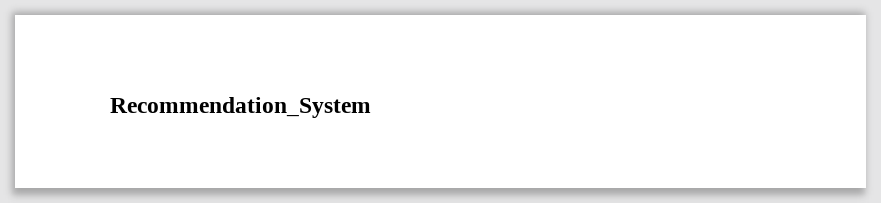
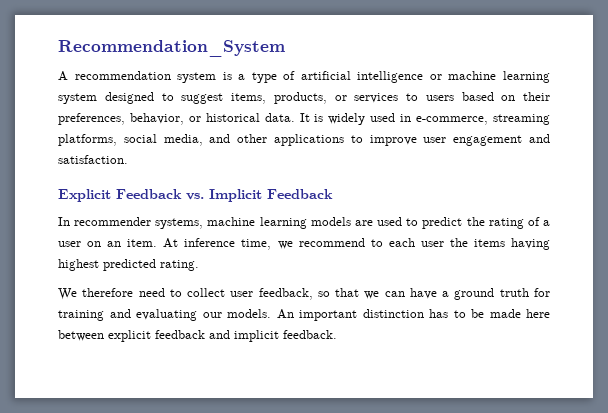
+ A recommendation system is a type of artificial intelligence or machine learning system designed to suggest items, products, or services to users based on their preferences, behavior, or historical data. It is widely used in e-commerce, streaming platforms, social media, and other applications to improve user engagement and satisfaction.
+ Explicit Feedback vs. Implicit Feedback
+ In recommender systems, machine learning models are used to predict the rating of a user on an item. At inference time, we recommend to each user the items having highest predicted rating.
+ We therefore need to collect user feedback, so that we can have a ground truth for training and evaluating our models. An important distinction has to be made here between explicit feedback and implicit feedback.

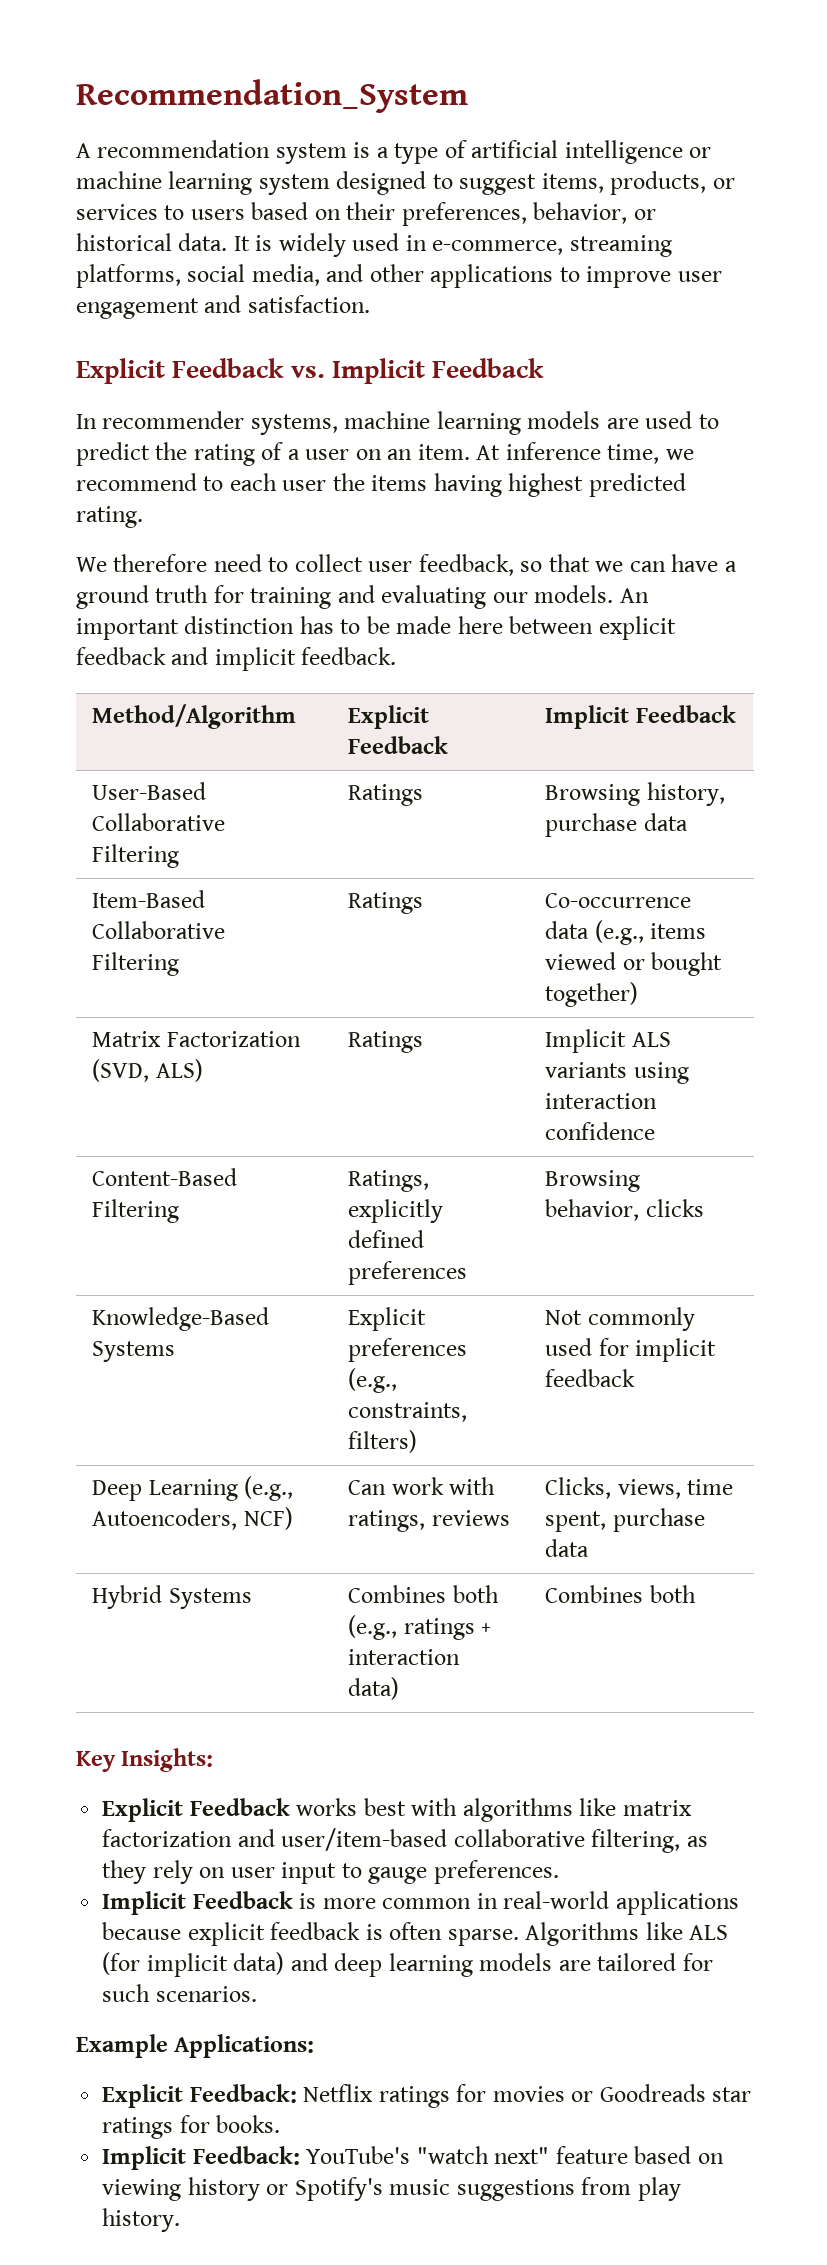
+ Method/Algorithm | Explicit Feedback | Implicit Feedback
+ User-Based Collaborative Filtering | Ratings | Browsing history, purchase data
+ Item-Based Collaborative Filtering | Ratings | Co-occurrence data (e.g., items viewed or bought together)
+ Matrix Factorization (SVD, ALS) | Ratings | Implicit ALS variants using interaction confidence
+ Content-Based Filtering | Ratings, explicitly defined preferences | Browsing behavior, clicks
+ Knowledge-Based Systems | Explicit preferences (e.g., constraints, filters) | Not commonly used for implicit feedback
+ Deep Learning (e.g., Autoencoders, NCF) | Can work with ratings, reviews | Clicks, views, time spent, purchase data
+ Hybrid Systems | Combines both (e.g., ratings + interaction data) | Combines both
+ Key Insights:
+ Explicit Feedback works best with algorithms like matrix factorization and user/item-based collaborative filtering, as they rely on user input to gauge preferences.
+ Implicit Feedback is more common in real-world applications because explicit feedback is often sparse. Algorithms like ALS (for implicit data) and deep learning models are tailored for such scenarios.
+ Example Applications:
+ Explicit Feedback: Netflix ratings for movies or Goodreads star ratings for books.
+ Implicit Feedback: YouTube's "watch next" feature based on viewing history or Spotify's music suggestions from play history.

